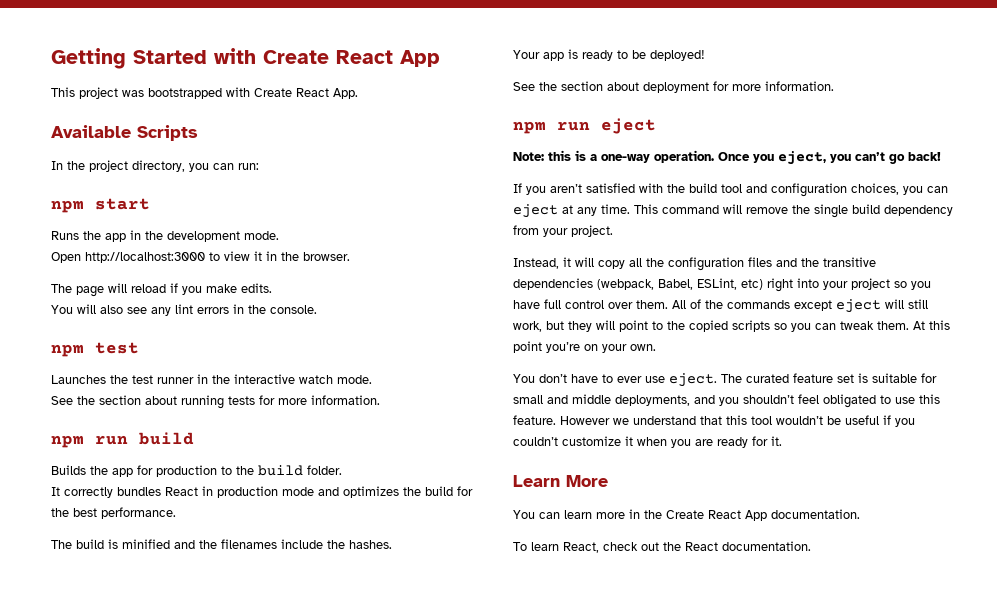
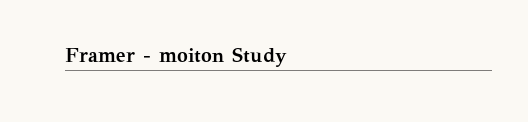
- Getting Started with Create React App
- This project was bootstrapped with Create React App.
- Available Scripts
- In the project directory, you can run:
- npm start
- Runs the app in the development mode.
- Open http://localhost:3000 to view it in the browser.
- The page will reload if you make edits.
- You will also see any lint errors in the console.
- npm test
- Launches the test runner in the interactive watch mode.
- See the section about running tests for more information.
- npm run build
- Builds the app for production to the build folder.
- It correctly bundles React in production mode and optimizes the build for the best performance.
- The build is minified and the filenames include the hashes.
- Your app is ready to be deployed!
- See the section about deployment for more information.
- npm run eject
- Note: this is a one-way operation. Once you eject, you can’t go back!
- If you aren’t satisfied with the build tool and configuration choices, you can eject at any time. This command will remove the single build dependency from your project.
- Instead, it will copy all the configuration files and the transitive dependencies (webpack, Babel, ESLint, etc) right into your project so you have full control over them. All of the commands except eject will still work, but they will point to the copied scripts so you can tweak them. At this point you’re on your own.
- You don’t have to ever use eject. The curated feature set is suitable for small and middle deployments, and you shouldn’t feel obligated to use this feature. However we understand that this tool wouldn’t be useful if you couldn’t customize it when you are ready for it.
- Learn More
- You can learn more in the Create React App documentation.
- To learn React, check out the React documentation.
+ Framer - moiton Study

